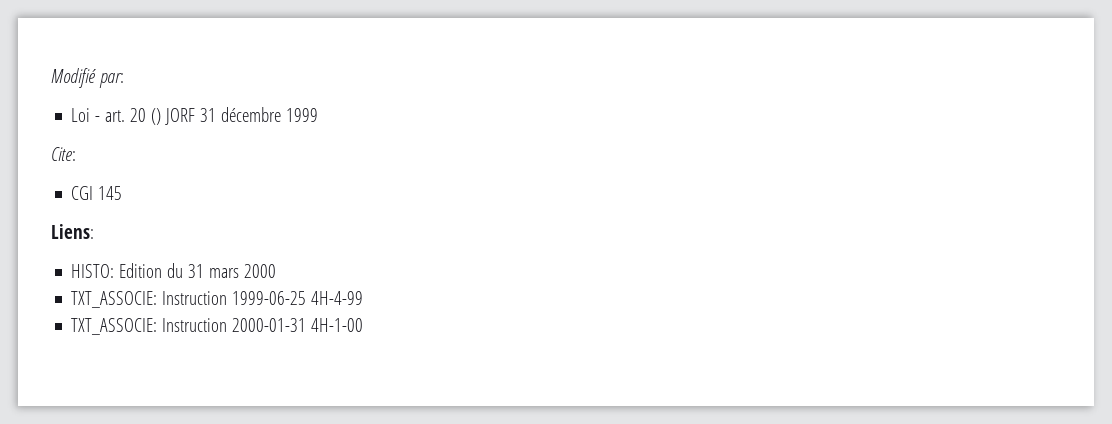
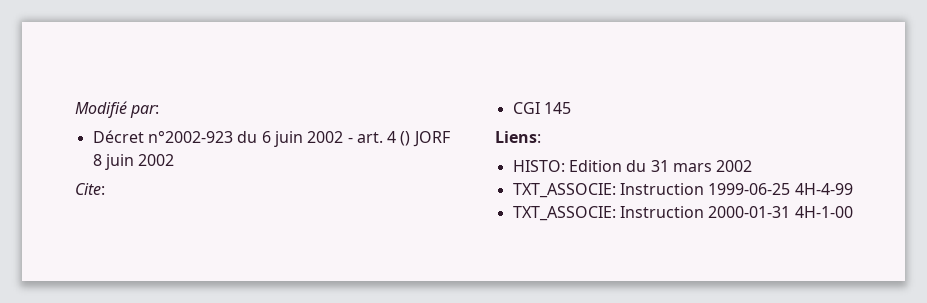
- Loi - art. 20 () JORF 31 décembre 1999
+ Décret n°2002-923 du 6 juin 2002 - art. 4 () JORF 8 juin 2002
- HISTO: Edition du 31 mars 2000
+ HISTO: Edition du 31 mars 2002

